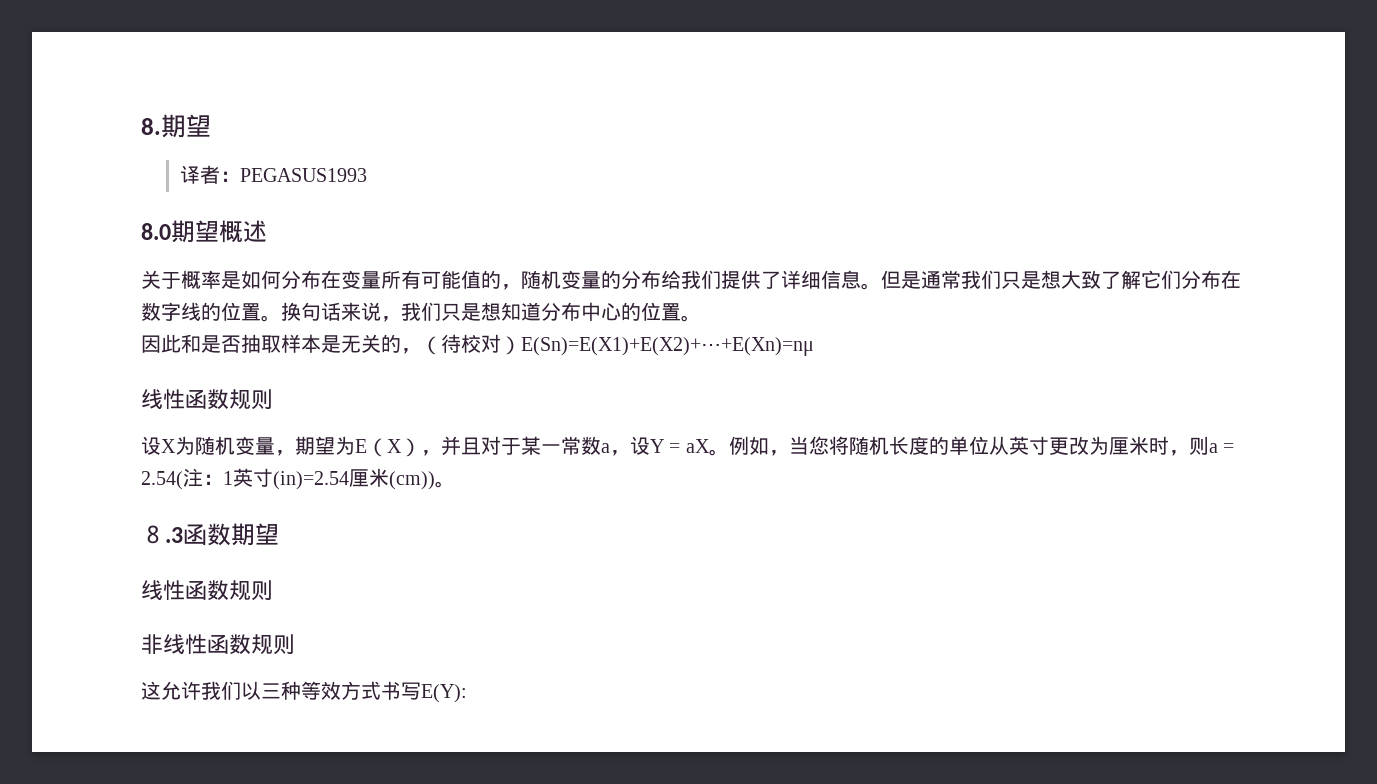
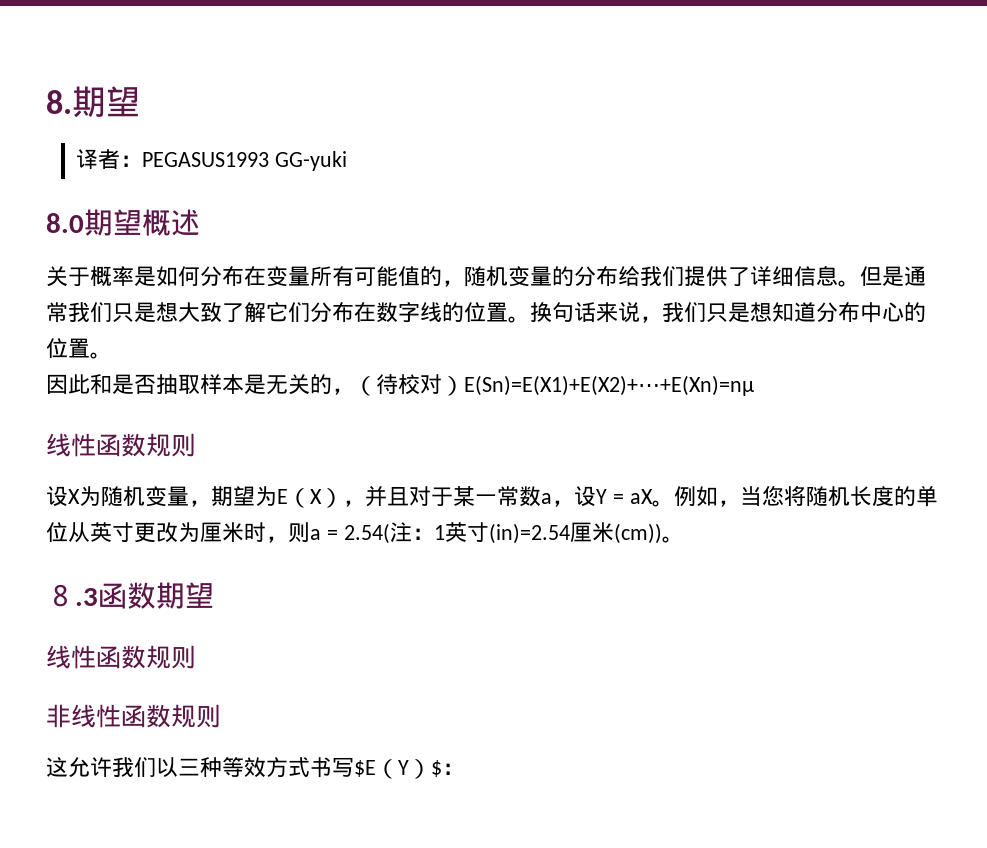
- 译者：PEGASUS1993
+ 译者：PEGASUS1993 GG-yuki
- 这允许我们以三种等效方式书写E(Y):
+ 这允许我们以三种等效方式书写$E（Y）$：

